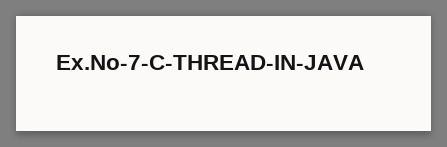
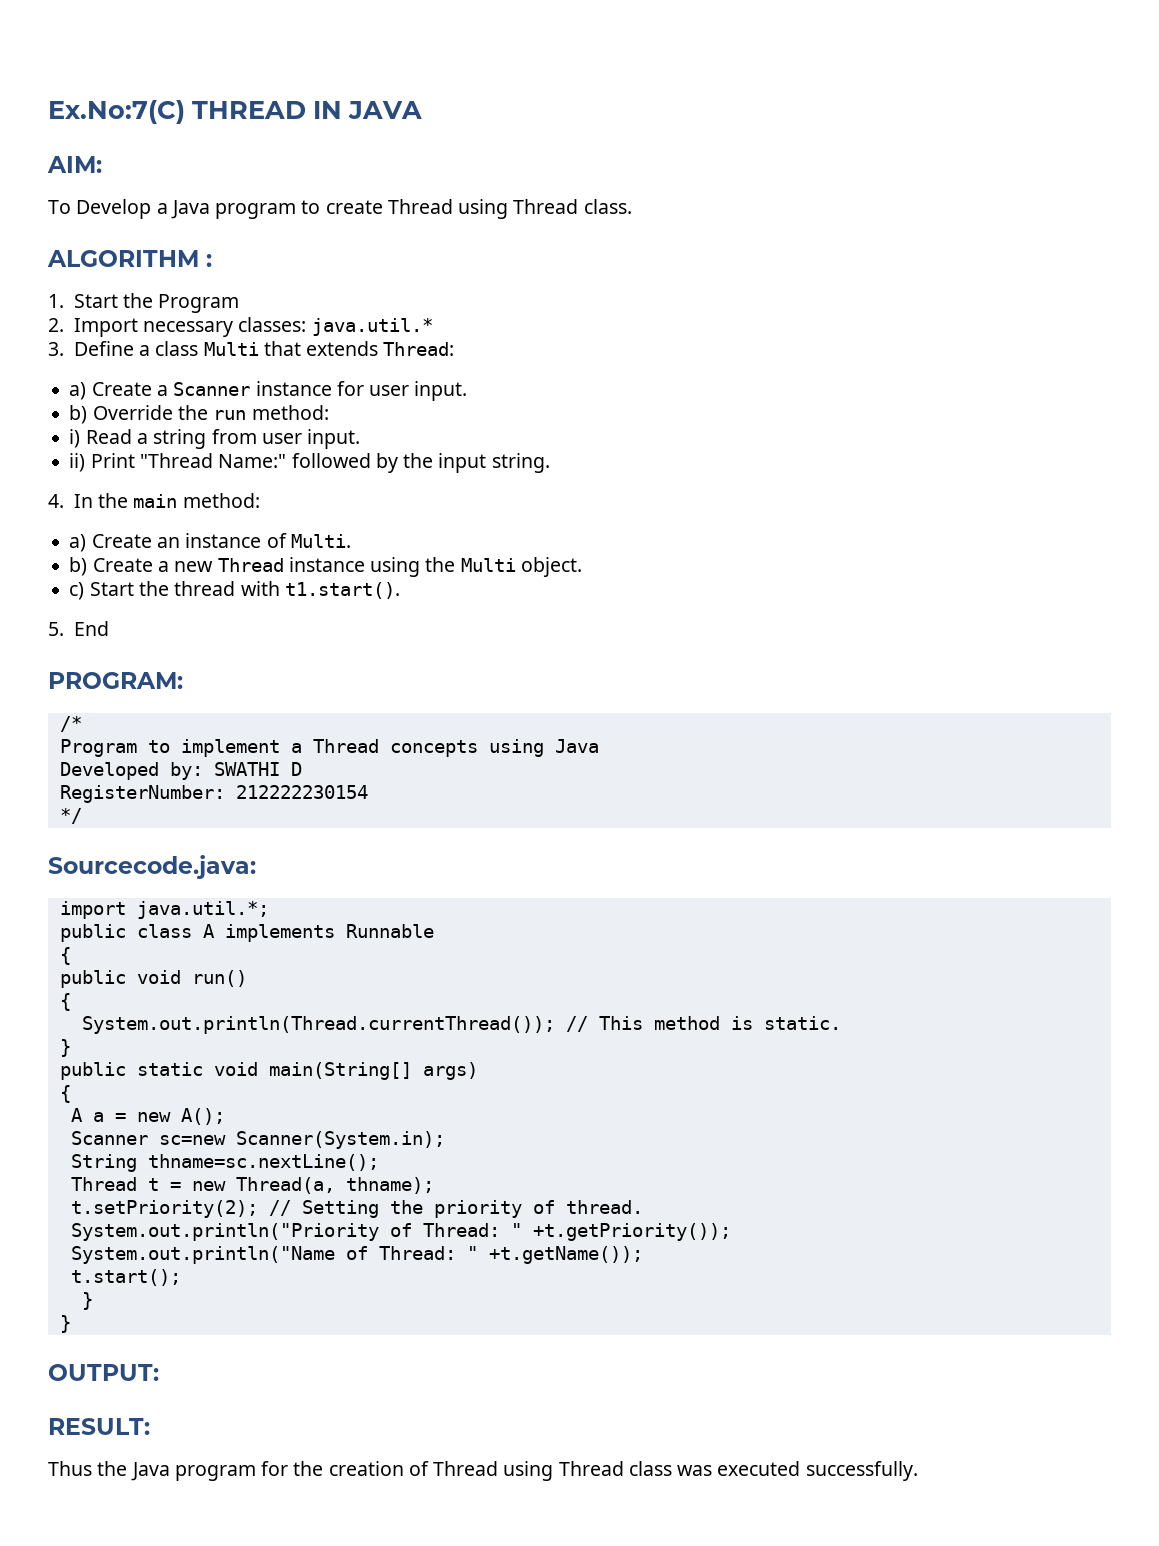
- Ex.No-7-C-THREAD-IN-JAVA
+ Ex.No:7(C) THREAD IN JAVA
+ AIM:
+ To Develop a Java program to create Thread using Thread class.
+ ALGORITHM :
+ 1. Start the Program
+ 2. Import necessary classes: java.util.*
+ 3. Define a class Multi that extends Thread:
+ a) Create a Scanner instance for user input.
+ b) Override the run method:
+ i) Read a string from user input.
+ ii) Print "Thread Name:" followed by the input string.
+ 4. In the main method:
+ a) Create an instance of Multi.
+ b) Create a new Thread instance using the Multi object.
+ c) Start the thread with t1.start().
+ 5. End
+ PROGRAM:
+ /*
+ Program to implement a Thread concepts using Java
+ Developed by: SWATHI D
+ RegisterNumber: 212222230154
+ */
+ Sourcecode.java:
+ import java.util.*;
+ public class A implements Runnable
+ {
+ public void run()
+ {
+ System.out.println(Thread.currentThread()); // This method is static.
+ }
+ public static void main(String[] args)
+ {
+ A a = new A();
+ Scanner sc=new Scanner(System.in);
+ String thname=sc.nextLine();
+ Thread t = new Thread(a, thname);
+ t.setPriority(2); // Setting the priority of thread.
+ System.out.println("Priority of Thread: " +t.getPriority());
+ System.out.println("Name of Thread: " +t.getName());
+ t.start();
+ }
+ }
+ OUTPUT:
+ RESULT:
+ Thus the Java program for the creation of Thread using Thread class was executed successfully.

